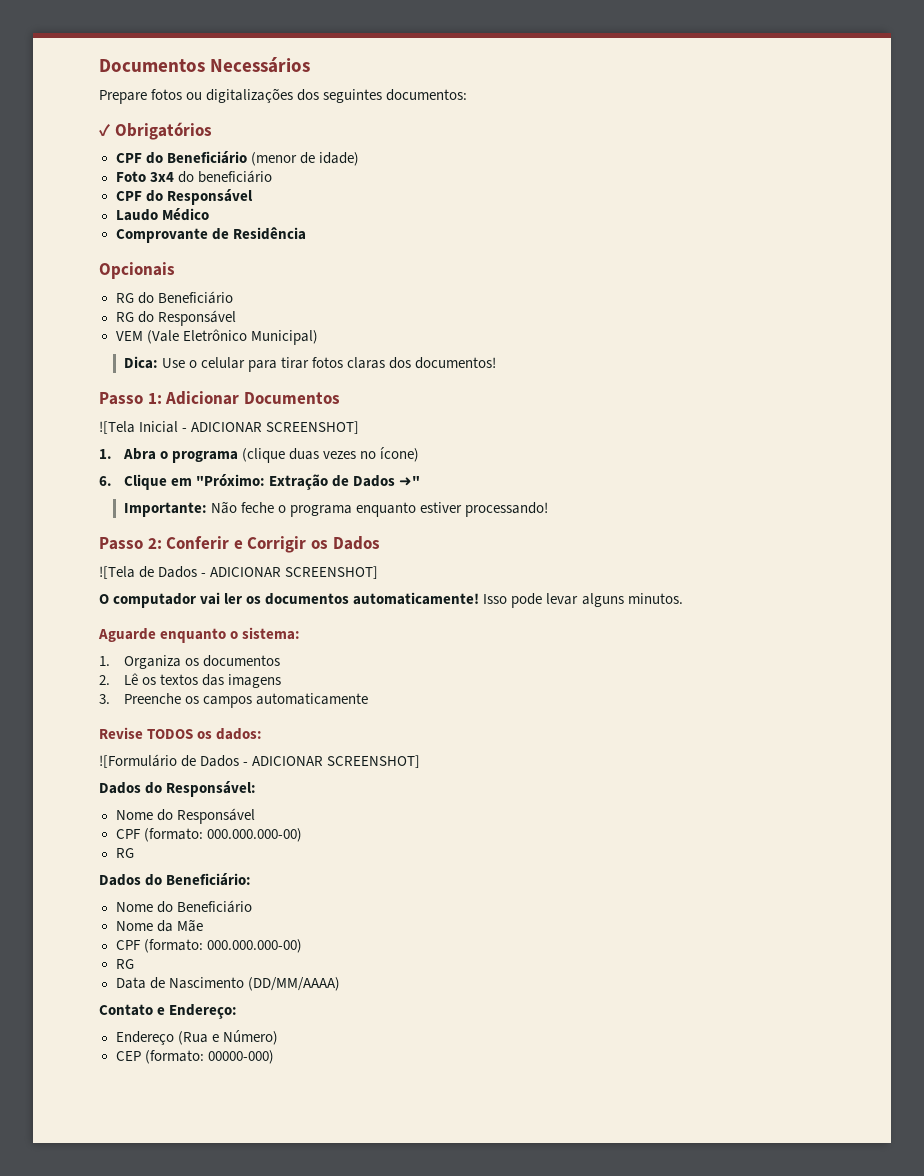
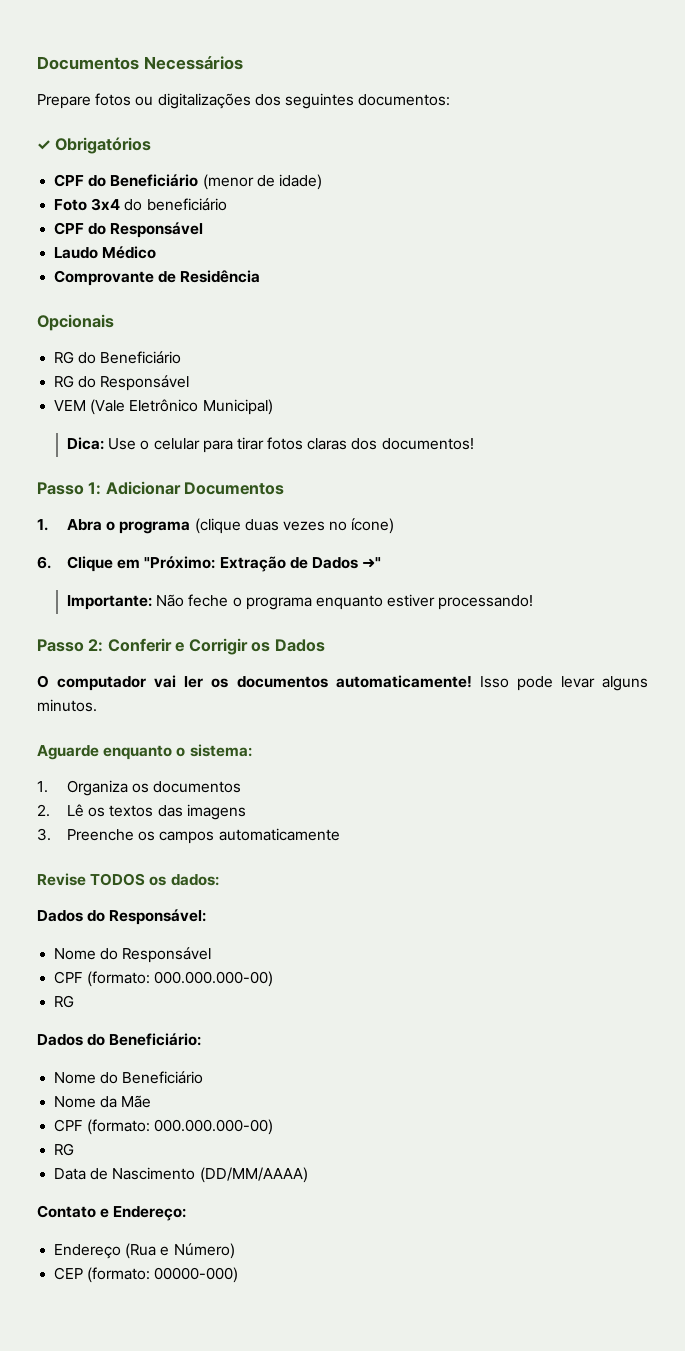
- ![Tela Inicial - ADICIONAR SCREENSHOT]
- ![Tela de Dados - ADICIONAR SCREENSHOT]
- ![Formulário de Dados - ADICIONAR SCREENSHOT]

